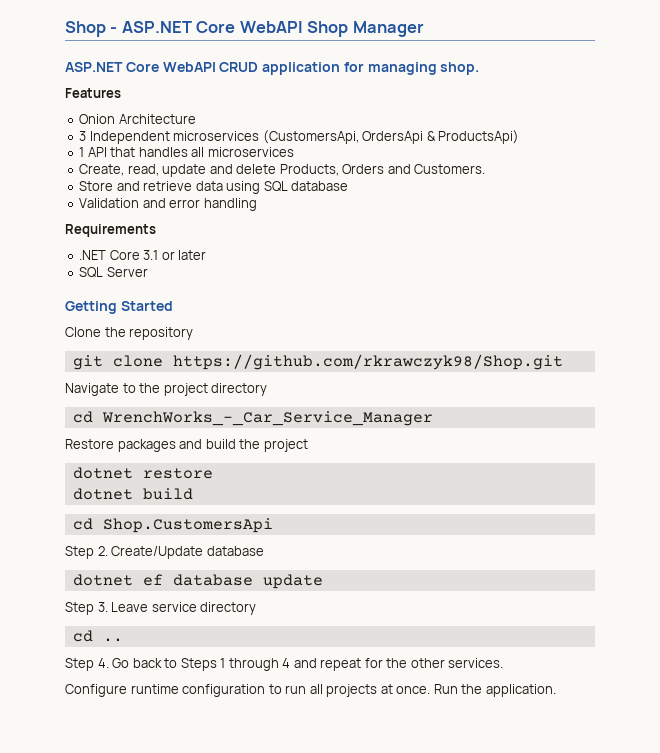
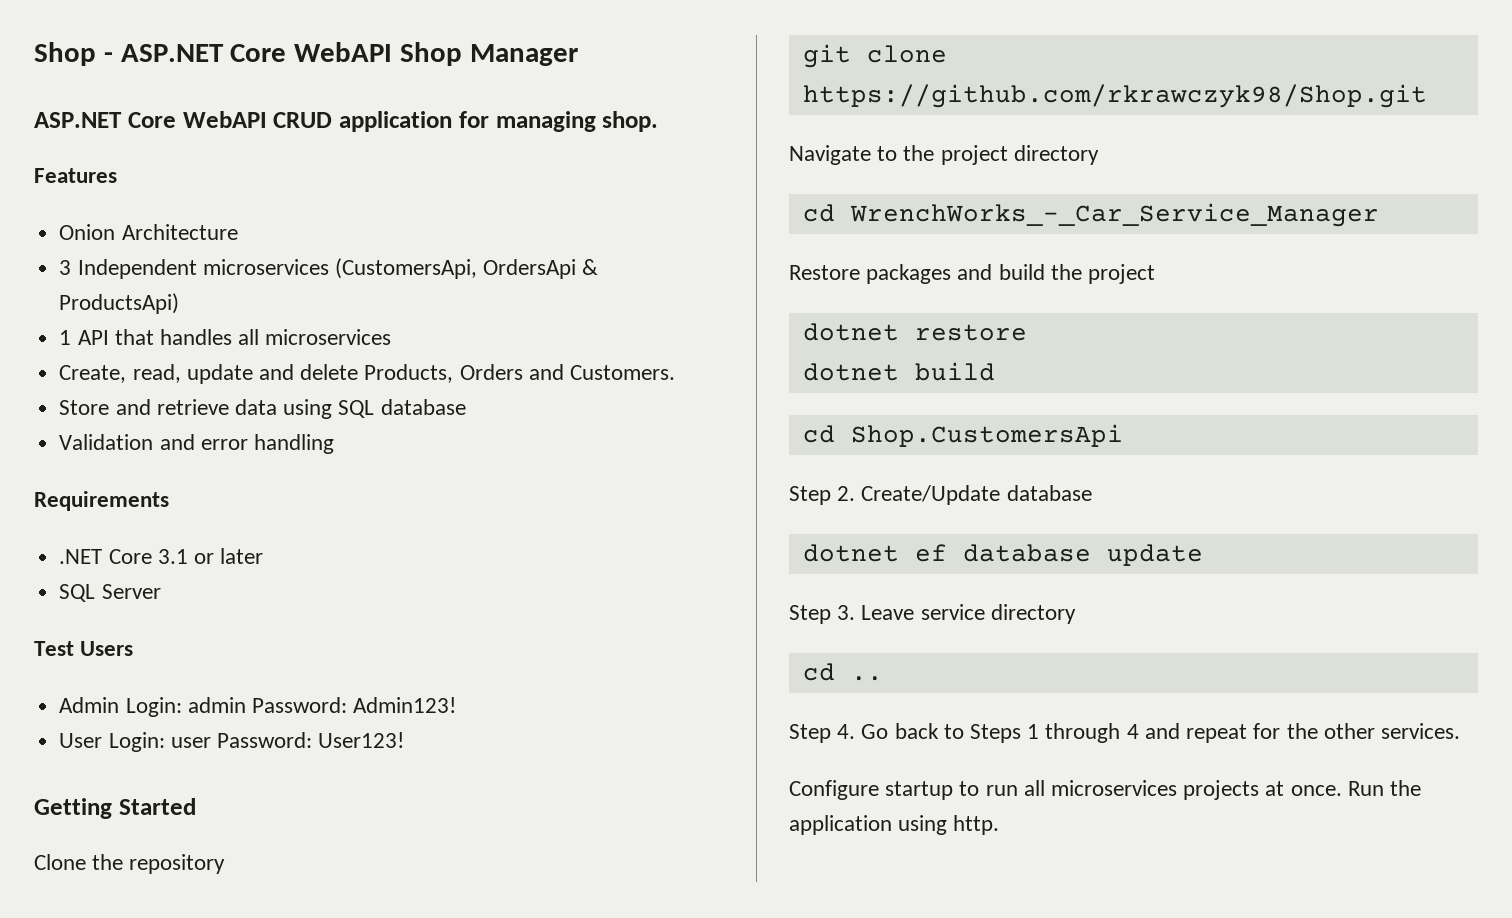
+ Test Users
+ Admin Login: admin Password: Admin123!
+ User Login: user Password: User123!
- Configure runtime configuration to run all projects at once.
+ Configure startup to run all microservices projects at once.
- Run the application.
+ Run the application using http.

